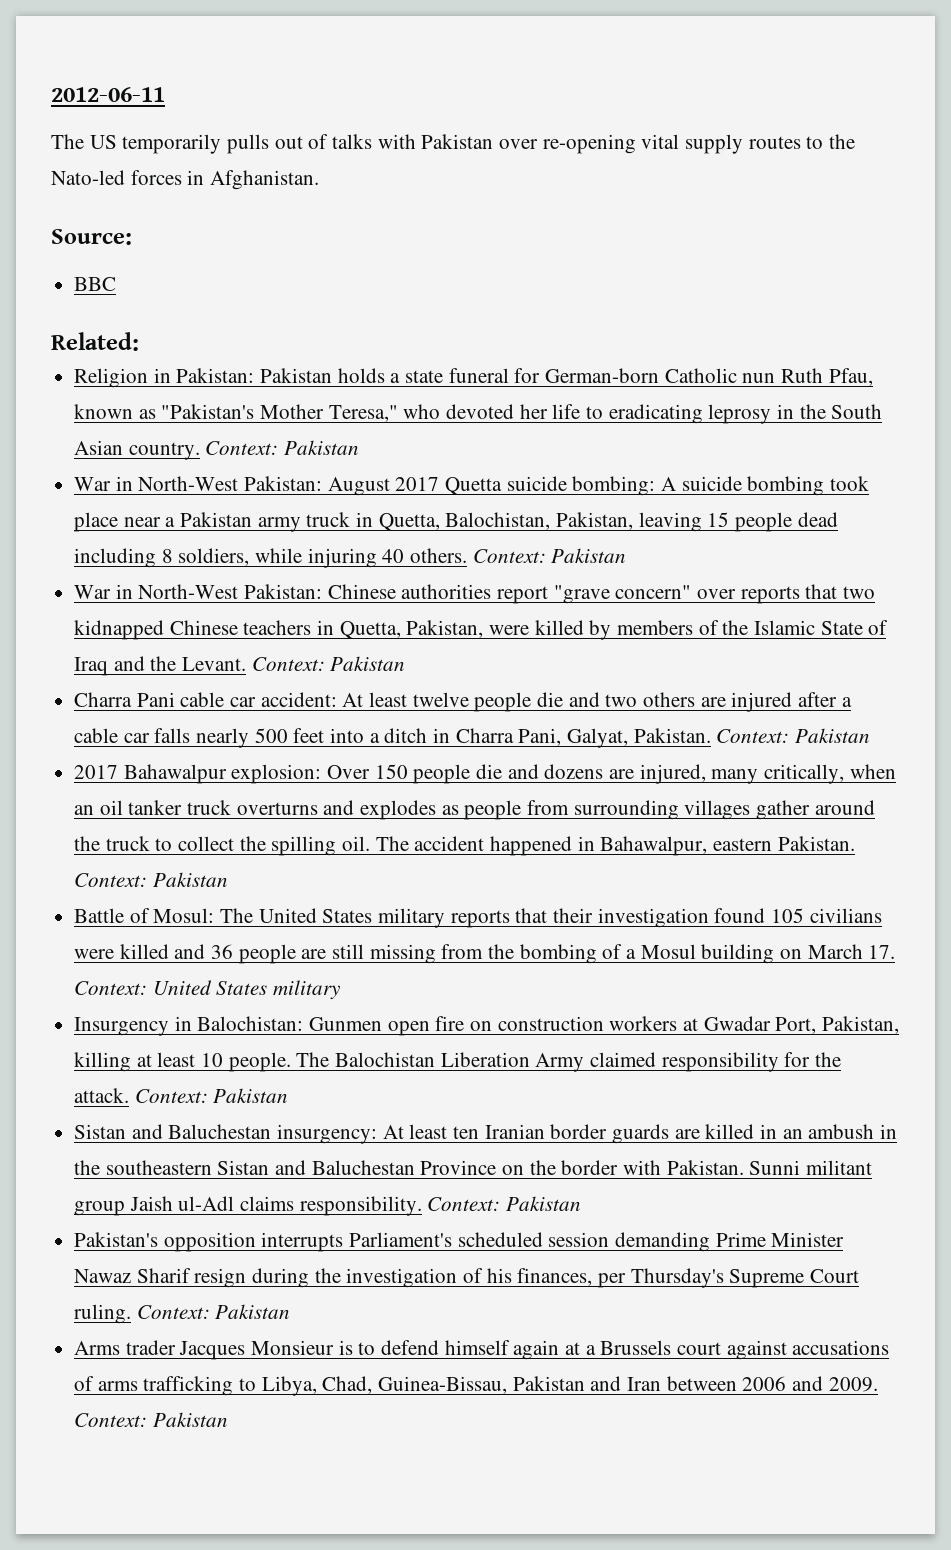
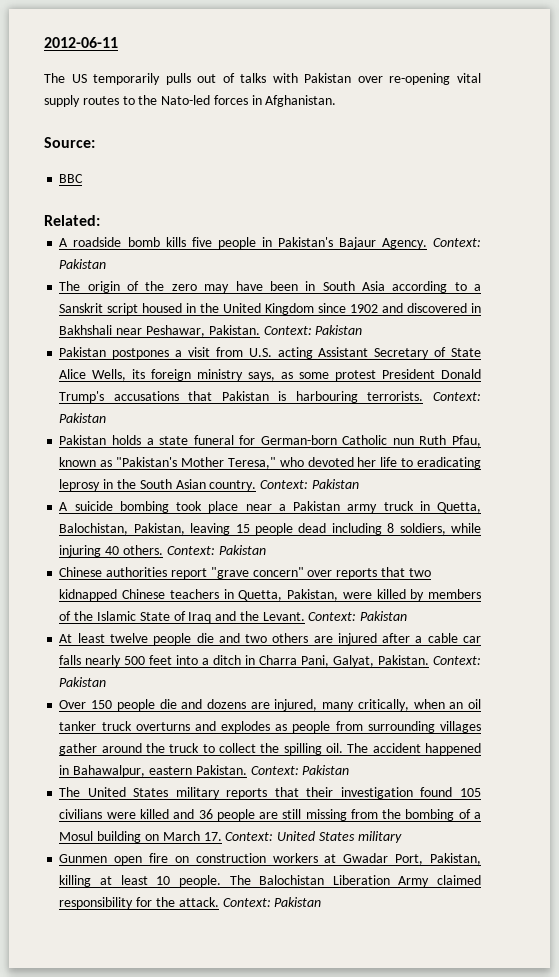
- Religion in Pakistan: Pakistan holds a state funeral for German-born Catholic nun Ruth Pfau, known as "Pakistan's Mother Teresa," who devoted her life to eradicating leprosy in the South Asian country.
+ A roadside bomb kills five people in Pakistan's Bajaur Agency. Context: Pakistan
+ The origin of the zero may have been in South Asia according to a Sanskrit script housed in the United Kingdom since 1902 and discovered in Bakhshali near Peshawar, Pakistan. Context: Pakistan
+ Pakistan postpones a visit from U.S. acting Assistant Secretary of State Alice Wells, its foreign ministry says, as some protest President Donald Trump's accusations that Pakistan is harbouring terrorists. Context: Pakistan
+ Pakistan holds a state funeral for German-born Catholic nun Ruth Pfau, known as "Pakistan's Mother Teresa," who devoted her life to eradicating leprosy in the South Asian country.
- War in North-West Pakistan: August 2017 Quetta suicide bombing: A suicide bombing took place near a Pakistan army truck in Quetta, Balochistan, Pakistan, leaving 15 people dead including 8 soldiers, while injuring 40 others.
+ A suicide bombing took place near a Pakistan army truck in Quetta, Balochistan, Pakistan, leaving 15 people dead including 8 soldiers, while injuring 40 others.
- War in North-West Pakistan: Chinese authorities report "grave concern" over reports that two kidnapped Chinese teachers in Quetta, Pakistan, were killed by members of the Islamic State of Iraq and the Levant.
+ Chinese authorities report "grave concern" over reports that two kidnapped Chinese teachers in Quetta, Pakistan, were killed by members of the Islamic State of Iraq and the Levant.
- Charra Pani cable car accident: At least twelve people die and two others are injured after a cable car falls nearly 500 feet into a ditch in Charra Pani, Galyat, Pakistan.
+ At least twelve people die and two others are injured after a cable car falls nearly 500 feet into a ditch in Charra Pani, Galyat, Pakistan.
- 2017 Bahawalpur explosion: Over 150 people die and dozens are injured, many critically, when an oil tanker truck overturns and explodes as people from surrounding villages gather around the truck to collect the spilling oil.
+ Over 150 people die and dozens are injured, many critically, when an oil tanker truck overturns and explodes as people from surrounding villages gather around the truck to collect the spilling oil.
- Battle of Mosul: The United States military reports that their investigation found 105 civilians were killed and 36 people are still missing from the bombing of a Mosul building on March 17. Context: United States military
+ The United States military reports that their investigation found 105 civilians were killed and 36 people are still missing from the bombing of a Mosul building on March 17. Context: United States military
- Insurgency in Balochistan: Gunmen open fire on construction workers at Gwadar Port, Pakistan, killing at least 10 people.
+ Gunmen open fire on construction workers at Gwadar Port, Pakistan, killing at least 10 people.
- Sistan and Baluchestan insurgency: At least ten Iranian border guards are killed in an ambush in the southeastern Sistan and Baluchestan Province on the border with Pakistan. Sunni militant group Jaish ul-Adl claims responsibility. Context: Pakistan
- Pakistan's opposition interrupts Parliament's scheduled session demanding Prime Minister Nawaz Sharif resign during the investigation of his finances, per Thursday's Supreme Court ruling. Context: Pakistan
- Arms trader Jacques Monsieur is to defend himself again at a Brussels court against accusations of arms trafficking to Libya, Chad, Guinea-Bissau, Pakistan and Iran between 2006 and 2009. Context: Pakistan

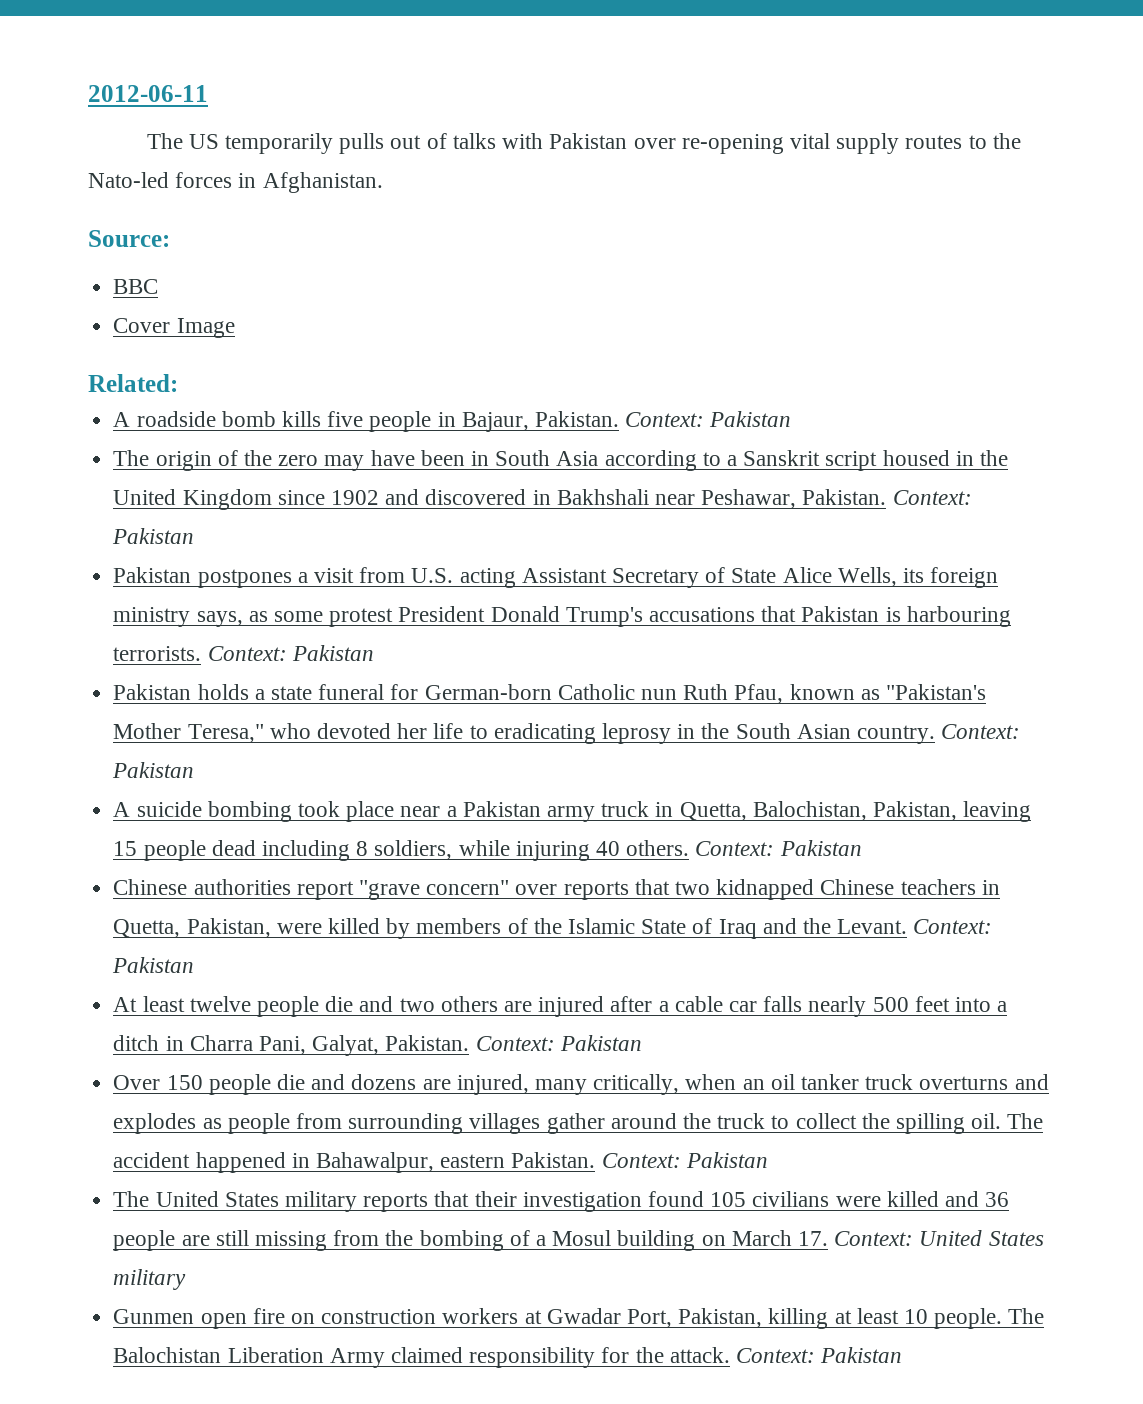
+ Cover Image
- A roadside bomb kills five people in Pakistan's Bajaur Agency.
+ A roadside bomb kills five people in Bajaur, Pakistan.

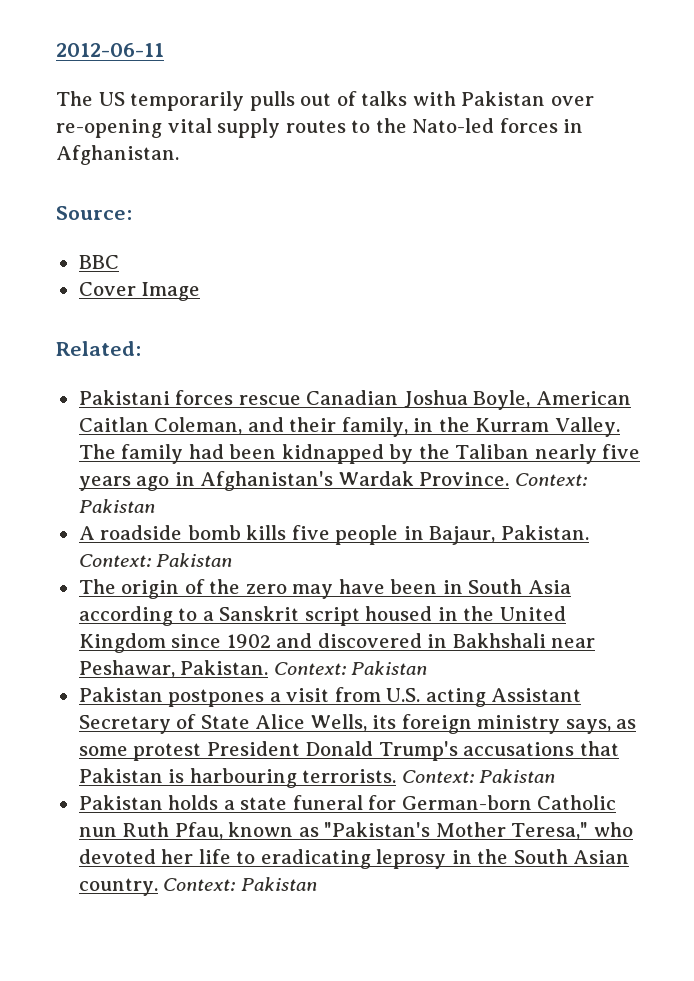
+ Pakistani forces rescue Canadian Joshua Boyle, American Caitlan Coleman, and their family, in the Kurram Valley. The family had been kidnapped by the Taliban nearly five years ago in Afghanistan's Wardak Province. Context: Pakistan
- A suicide bombing took place near a Pakistan army truck in Quetta, Balochistan, Pakistan, leaving 15 people dead including 8 soldiers, while injuring 40 others. Context: Pakistan
- Chinese authorities report "grave concern" over reports that two kidnapped Chinese teachers in Quetta, Pakistan, were killed by members of the Islamic State of Iraq and the Levant. Context: Pakistan
- At least twelve people die and two others are injured after a cable car falls nearly 500 feet into a ditch in Charra Pani, Galyat, Pakistan. Context: Pakistan
- Over 150 people die and dozens are injured, many critically, when an oil tanker truck overturns and explodes as people from surrounding villages gather around the truck to collect the spilling oil. The accident happened in Bahawalpur, eastern Pakistan. Context: Pakistan
- The United States military reports that their investigation found 105 civilians were killed and 36 people are still missing from the bombing of a Mosul building on March 17. Context: United States military
- Gunmen open fire on construction workers at Gwadar Port, Pakistan, killing at least 10 people. The Balochistan Liberation Army claimed responsibility for the attack. Context: Pakistan

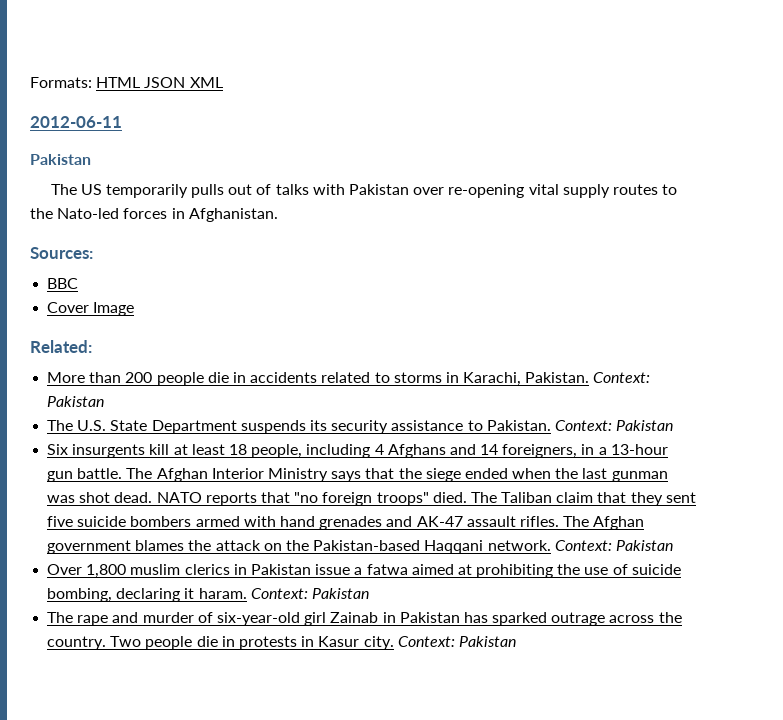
+ Formats: HTML JSON XML
  2012-06-11
+ Pakistan
- Source:
+ Sources:
- Pakistani forces rescue Canadian Joshua Boyle, American Caitlan Coleman, and their family, in the Kurram Valley. The family had been kidnapped by the Taliban nearly five years ago in Afghanistan's Wardak Province. Context: Pakistan
- A roadside bomb kills five people in Bajaur, Pakistan. Context: Pakistan
- The origin of the zero may have been in South Asia according to a Sanskrit script housed in the United Kingdom since 1902 and discovered in Bakhshali near Peshawar, Pakistan. Context: Pakistan
- Pakistan postpones a visit from U.S. acting Assistant Secretary of State Alice Wells, its foreign ministry says, as some protest President Donald Trump's accusations that Pakistan is harbouring terrorists. Context: Pakistan
- Pakistan holds a state funeral for German-born Catholic nun Ruth Pfau, known as "Pakistan's Mother Teresa," who devoted her life to eradicating leprosy in the South Asian country.
+ More than 200 people die in accidents related to storms in Karachi, Pakistan. Context: Pakistan
+ The U.S. State Department suspends its security assistance to Pakistan. Context: Pakistan
+ Six insurgents kill at least 18 people, including 4 Afghans and 14 foreigners, in a 13-hour gun battle. The Afghan Interior Ministry says that the siege ended when the last gunman was shot dead. NATO reports that "no foreign troops" died. The Taliban claim that they sent five suicide bombers armed with hand grenades and AK-47 assault rifles. The Afghan government blames the attack on the Pakistan-based Haqqani network. Context: Pakistan
+ Over 1,800 muslim clerics in Pakistan issue a fatwa aimed at prohibiting the use of suicide bombing, declaring it haram. Context: Pakistan
+ The rape and murder of six-year-old girl Zainab in Pakistan has sparked outrage across the country. Two people die in protests in Kasur city.

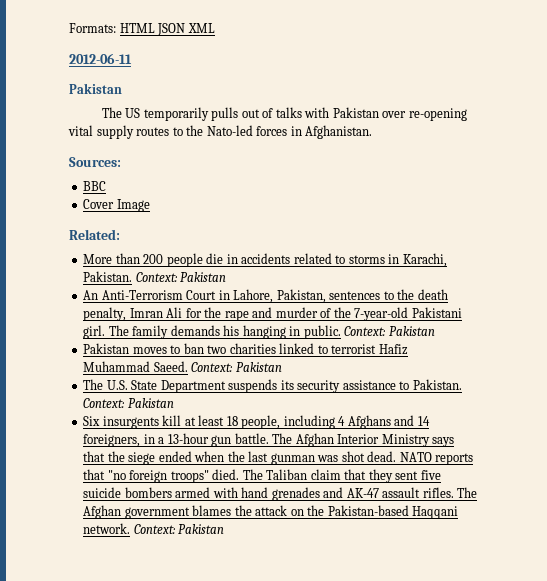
+ An Anti-Terrorism Court in Lahore, Pakistan, sentences to the death penalty, Imran Ali for the rape and murder of the 7-year-old Pakistani girl. The family demands his hanging in public. Context: Pakistan
+ Pakistan moves to ban two charities linked to terrorist Hafiz Muhammad Saeed. Context: Pakistan
- Over 1,800 muslim clerics in Pakistan issue a fatwa aimed at prohibiting the use of suicide bombing, declaring it haram. Context: Pakistan
- The rape and murder of six-year-old girl Zainab in Pakistan has sparked outrage across the country. Two people die in protests in Kasur city. Context: Pakistan

